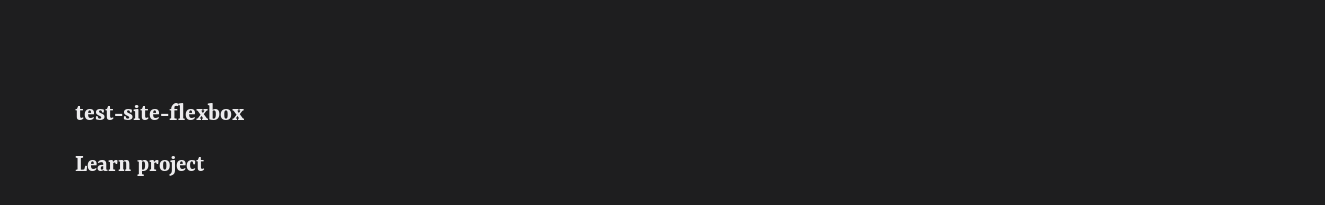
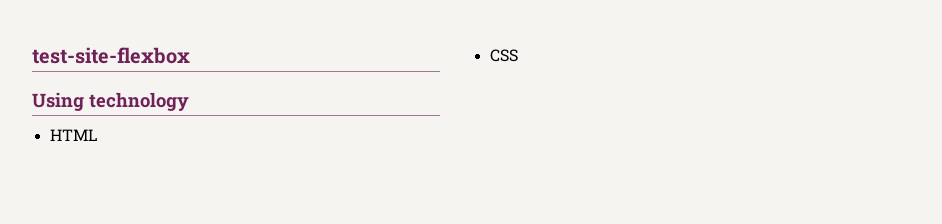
- Learn project
+ Using technology
+ HTML
+ CSS

